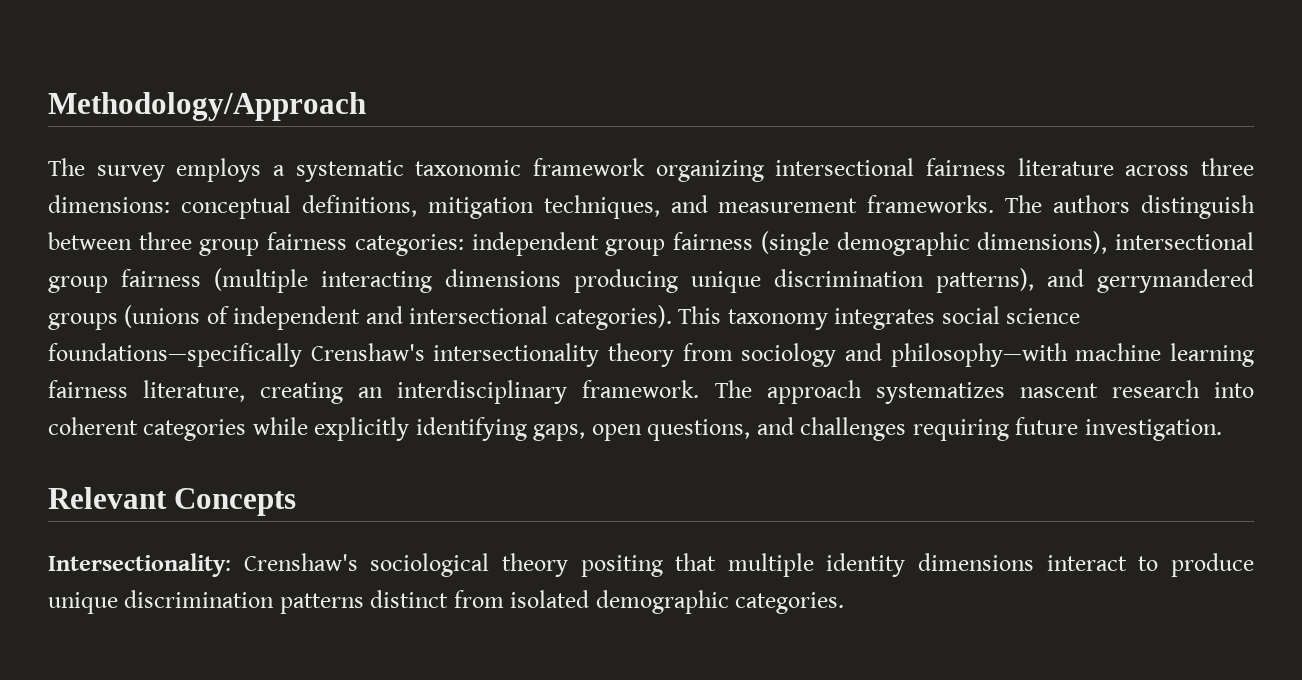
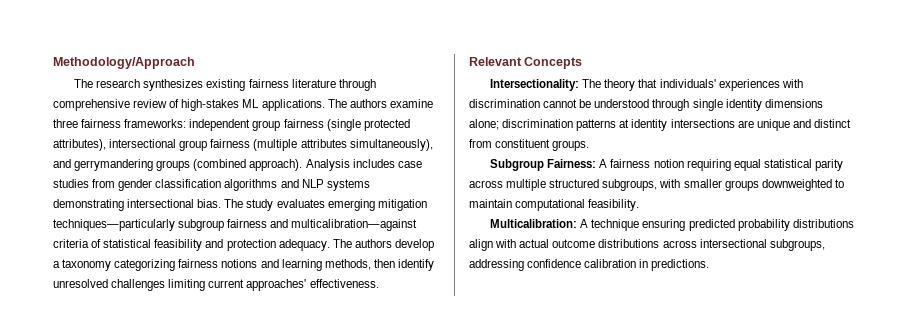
- The survey employs a systematic taxonomic framework organizing intersectional fairness literature across three dimensions: conceptual definitions, mitigation techniques, and measurement frameworks. The authors distinguish between three group fairness categories: independent group fairness (single demographic dimensions), intersectional group fairness (multiple interacting dimensions producing unique discrimination patterns), and gerrymandered groups (unions of independent and intersectional categories). This taxonomy integrates social science foundations—specifically Crenshaw's intersectionality theory from sociology and philosophy—with machine learning fairness literature, creating an interdisciplinary framework. The approach systematizes nascent research into coherent categories while explicitly identifying gaps, open questions, and challenges requiring future investigation.
+ The research synthesizes existing fairness literature through comprehensive review of high-stakes ML applications. The authors examine three fairness frameworks: independent group fairness (single protected attributes), intersectional group fairness (multiple attributes simultaneously), and gerrymandering groups (combined approach). Analysis includes case studies from gender classification algorithms and NLP systems demonstrating intersectional bias. The study evaluates emerging mitigation techniques—particularly subgroup fairness and multicalibration—against criteria of statistical feasibility and protection adequacy. The authors develop a taxonomy categorizing fairness notions and learning methods, then identify unresolved challenges limiting current approaches' effectiveness.
  Relevant Concepts
- Intersectionality: Crenshaw's sociological theory positing that multiple identity dimensions interact to produce unique discrimination patterns distinct from isolated demographic categories.
+ Intersectionality: The theory that individuals' experiences with discrimination cannot be understood through single identity dimensions alone; discrimination patterns at identity intersections are unique and distinct from constituent groups.
+ Subgroup Fairness: A fairness notion requiring equal statistical parity across multiple structured subgroups, with smaller groups downweighted to maintain computational feasibility.
+ Multicalibration: A technique ensuring predicted probability distributions align with actual outcome distributions across intersectional subgroups, addressing confidence calibration in predictions.

